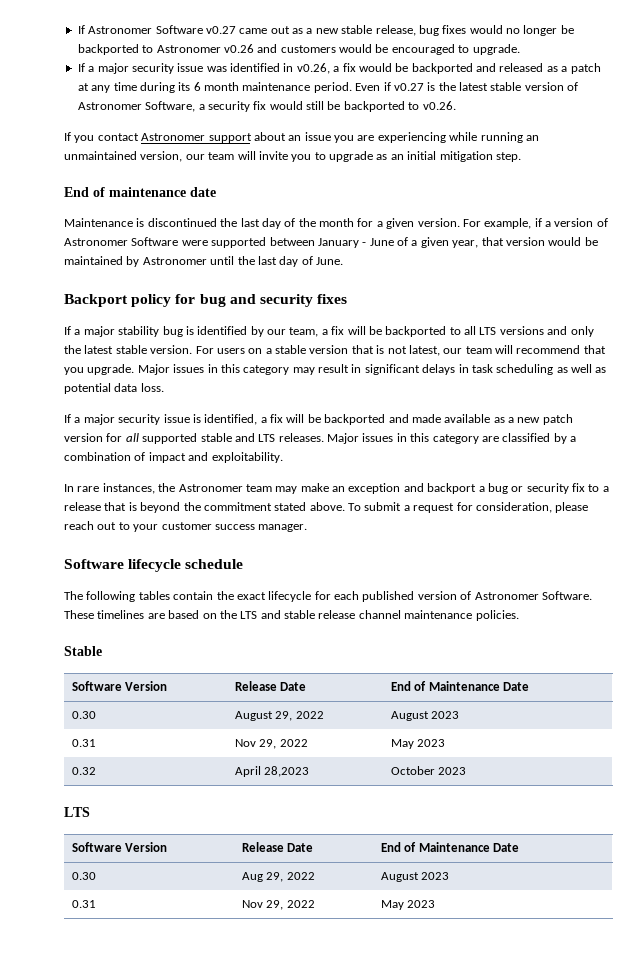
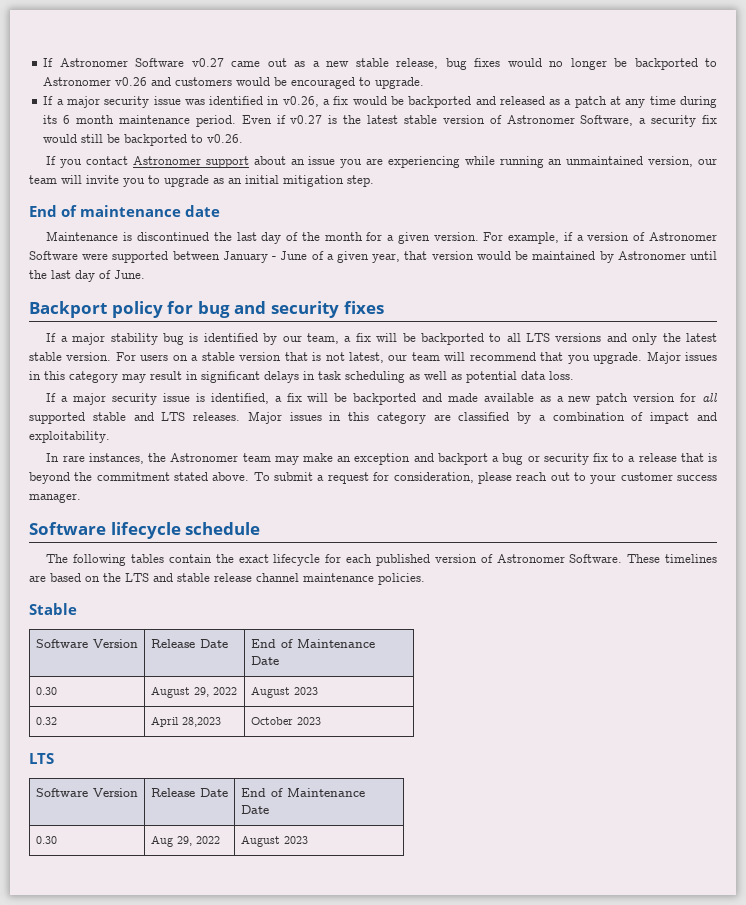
  0.30 | August 29, 2022 | August 2023
- 0.31 | Nov 29, 2022 | May 2023
  0.30 | Aug 29, 2022 | August 2023
- 0.31 | Nov 29, 2022 | May 2023

